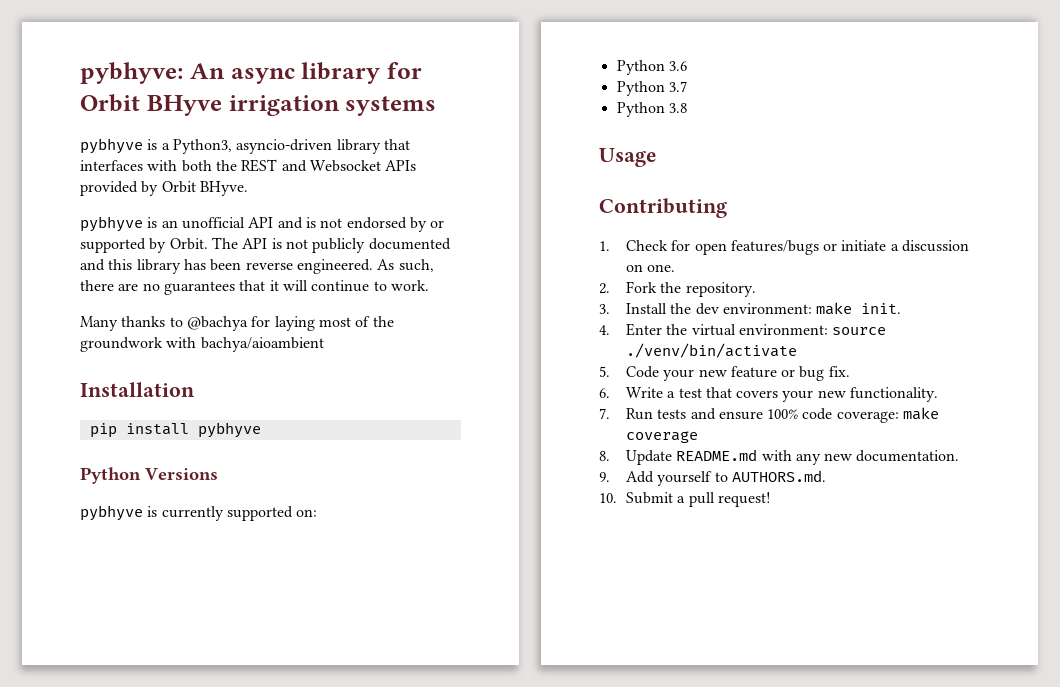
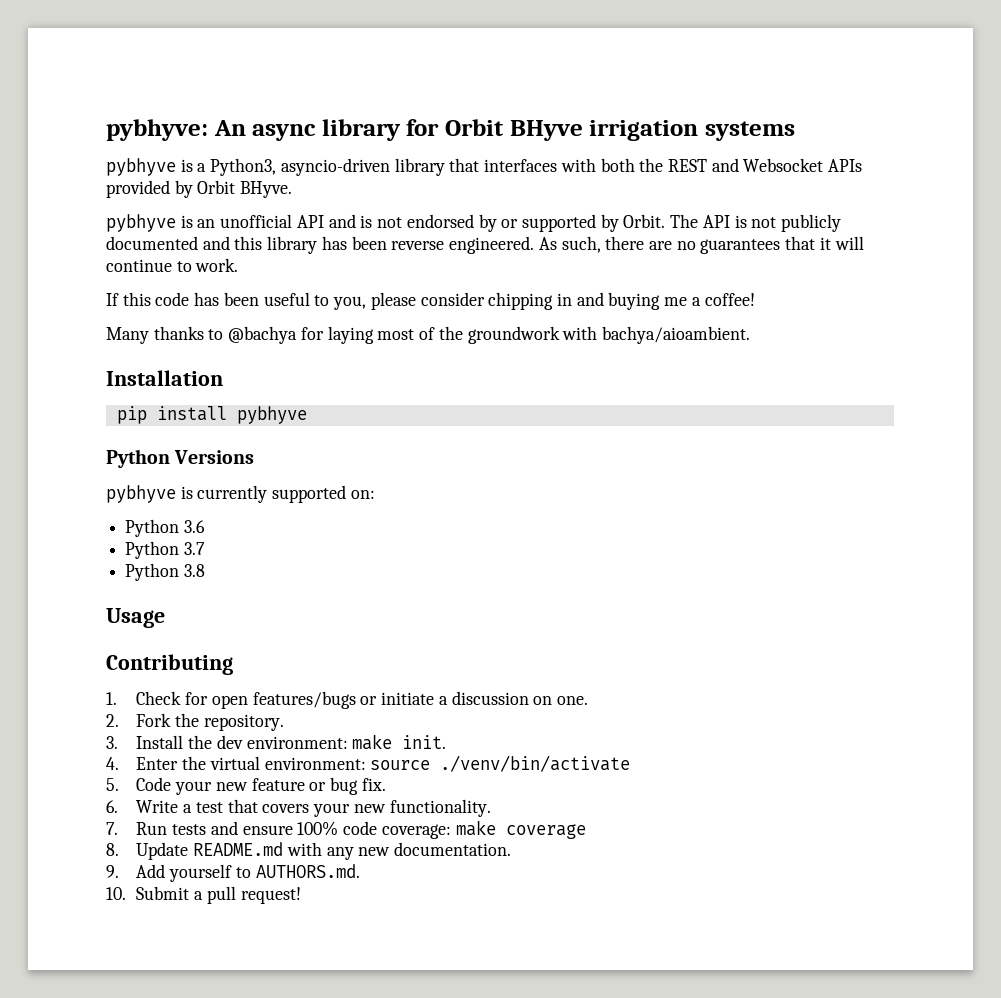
+ If this code has been useful to you, please consider chipping in and buying me a coffee!
- Many thanks to @bachya for laying most of the groundwork with bachya/aioambient
+ Many thanks to @bachya for laying most of the groundwork with bachya/aioambient.

